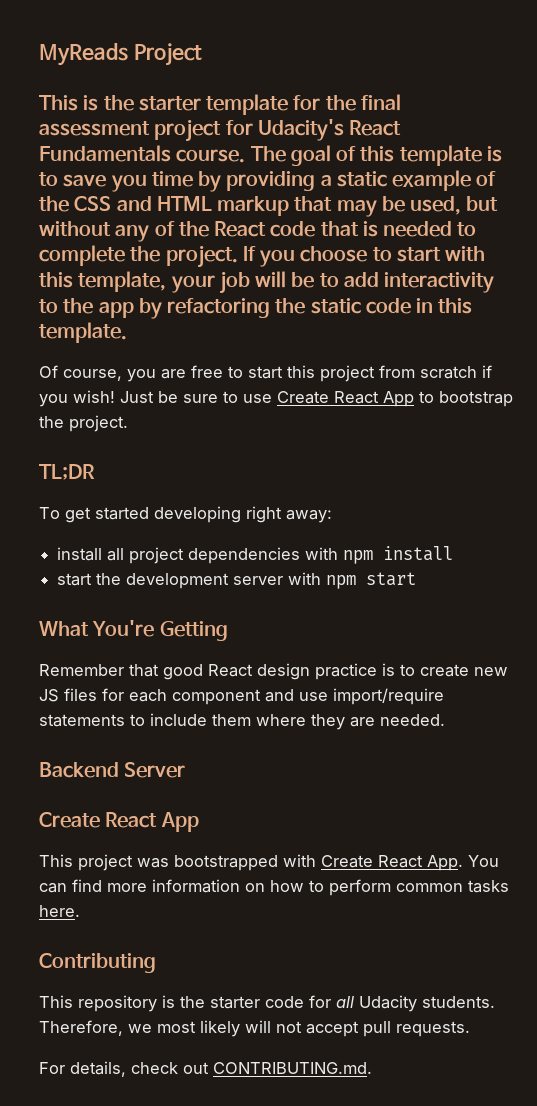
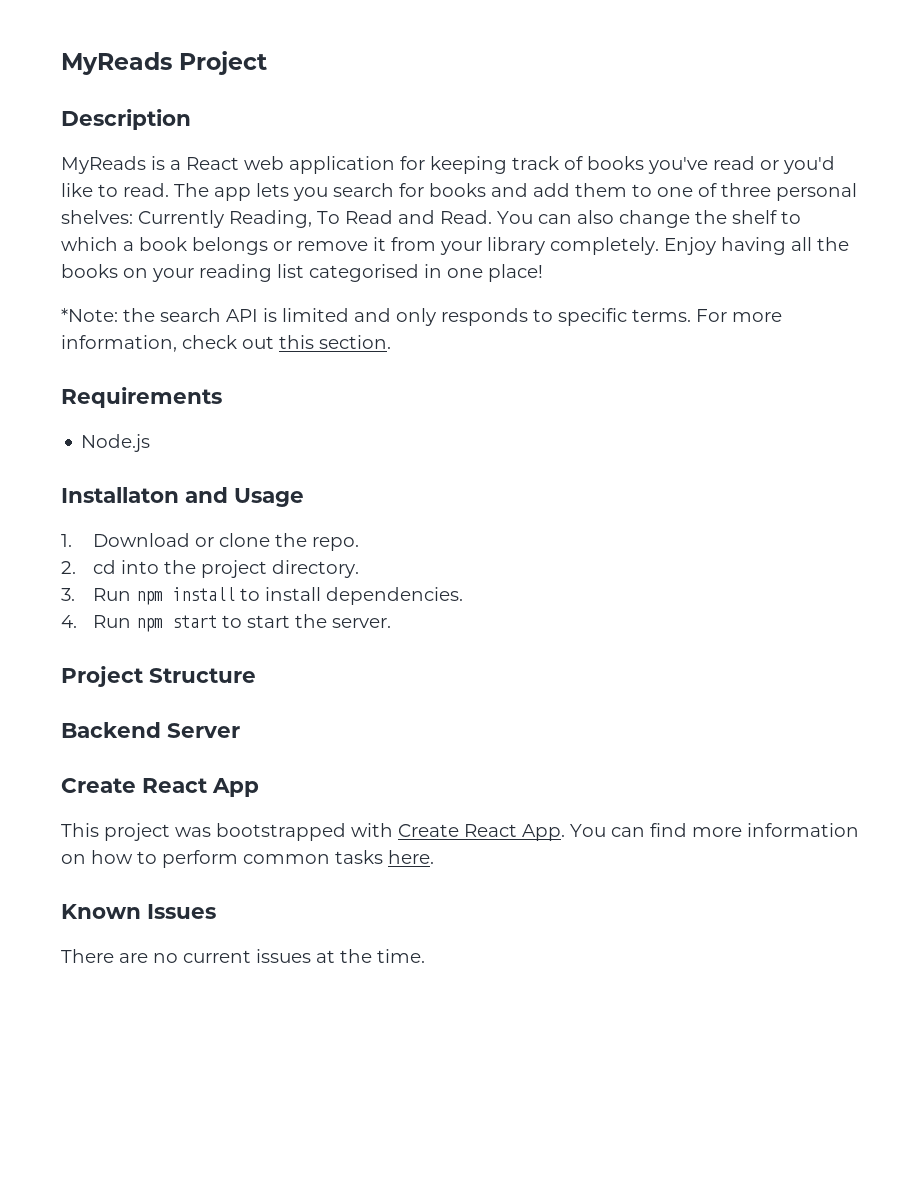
- This is the starter template for the final assessment project for Udacity's React Fundamentals course. The goal of this template is to save you time by providing a static example of the CSS and HTML markup that may be used, but without any of the React code that is needed to complete the project. If you choose to start with this template, your job will be to add interactivity to the app by refactoring the static code in this template.
- Of course, you are free to start this project from scratch if you wish! Just be sure to use Create React App to bootstrap the project.
- TL;DR
- To get started developing right away:
- install all project dependencies with npm install
- start the development server with npm start
- What You're Getting
- Remember that good React design practice is to create new JS files for each component and use import/require statements to include them where they are needed.
+ Description
+ MyReads is a React web application for keeping track of books you've read or you'd like to read. The app lets you search for books and add them to one of three personal shelves: Currently Reading, To Read and Read. You can also change the shelf to which a book belongs or remove it from your library completely. Enjoy having all the books on your reading list categorised in one place!
+ *Note: the search API is limited and only responds to specific terms. For more information, check out this section.
+ Requirements
+ Node.js
+ Installaton and Usage
+ 1. Download or clone the repo.
+ 2. cd into the project directory.
+ 3. Run npm install to install dependencies.
+ 4. Run npm start to start the server.
+ Project Structure
- Contributing
- This repository is the starter code for all Udacity students. Therefore, we most likely will not accept pull requests.
- For details, check out CONTRIBUTING.md.
+ Known Issues
+ There are no current issues at the time.

